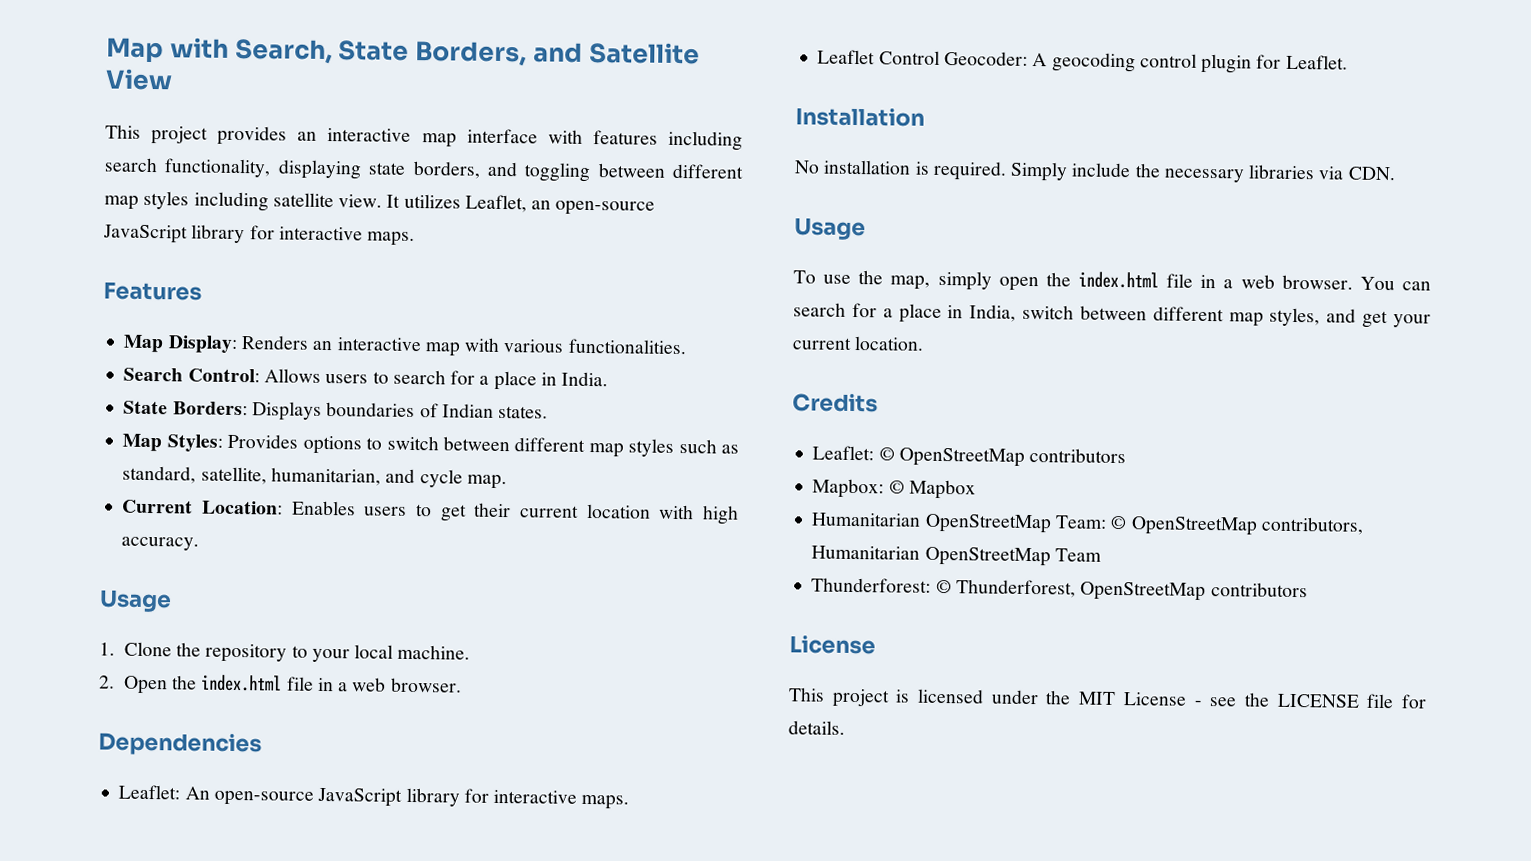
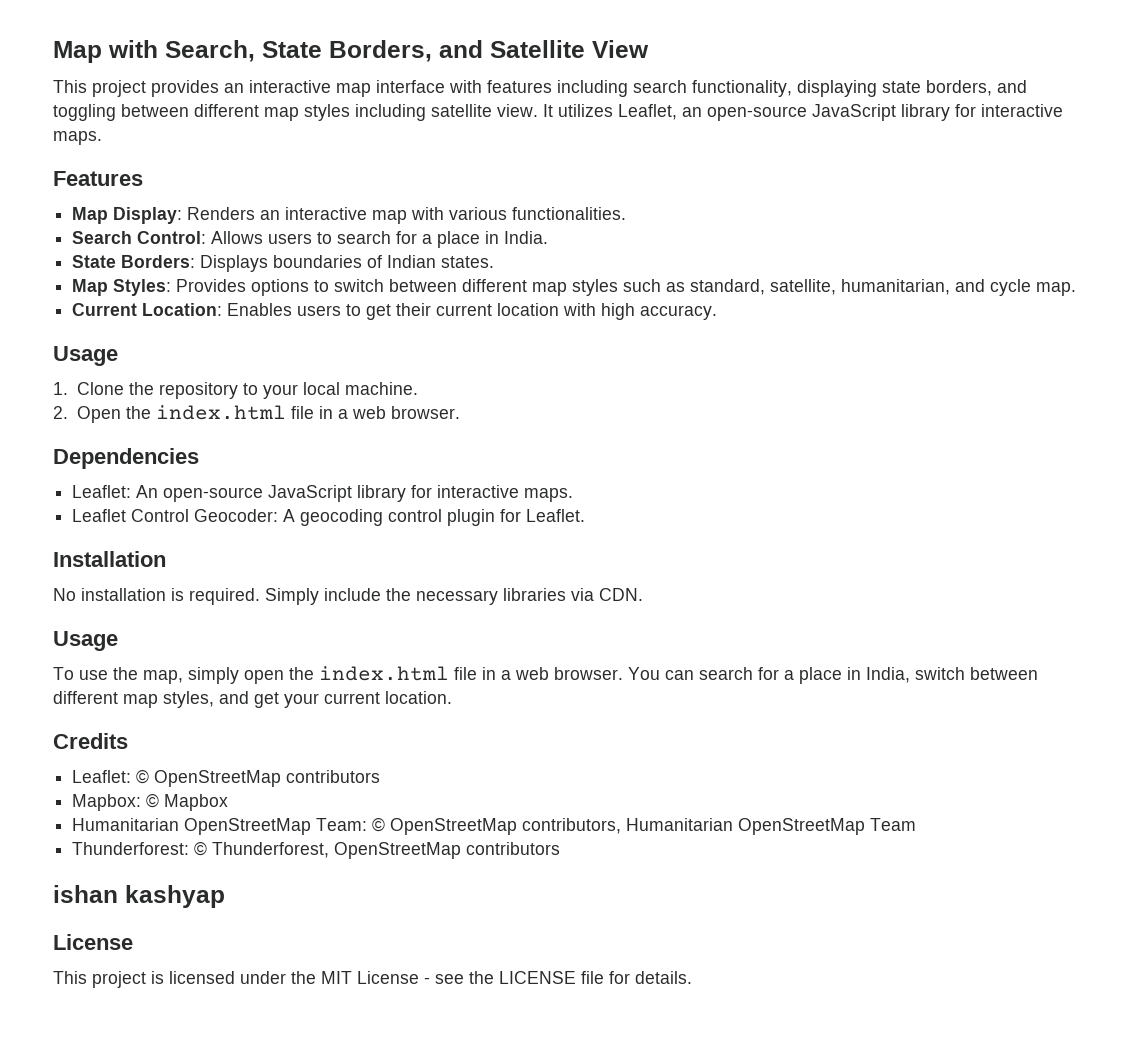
+ ishan kashyap

